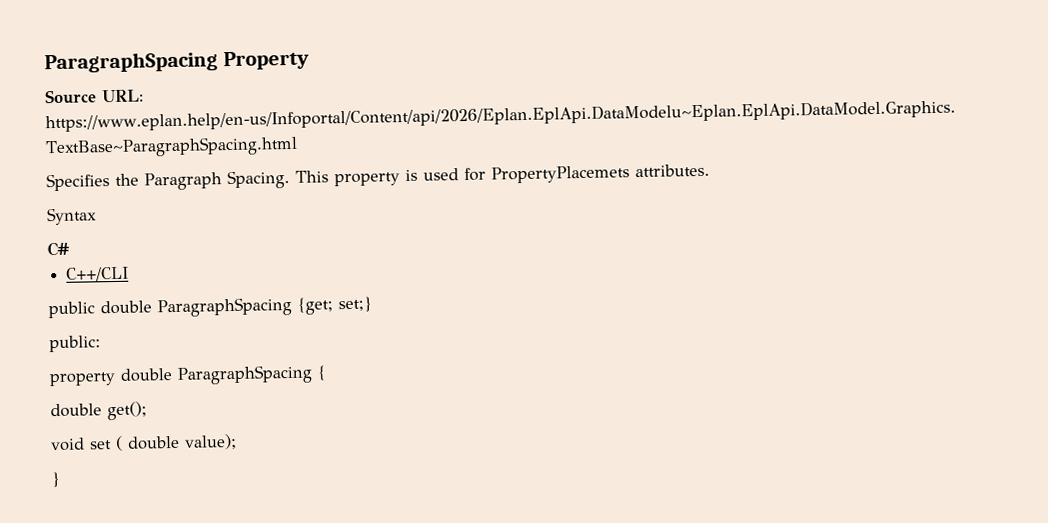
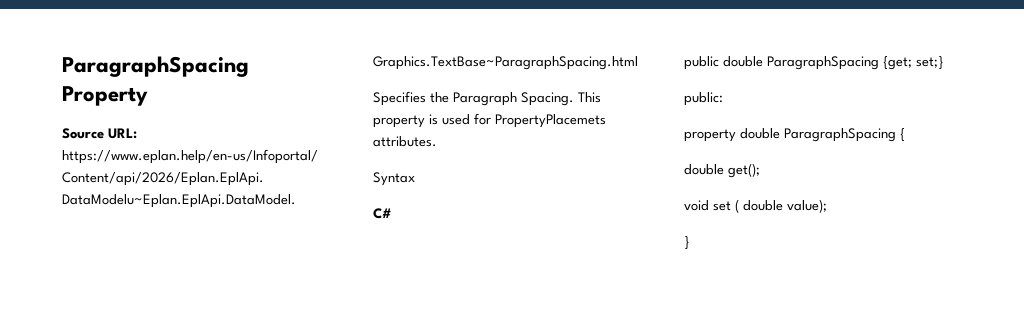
- C++/CLI

